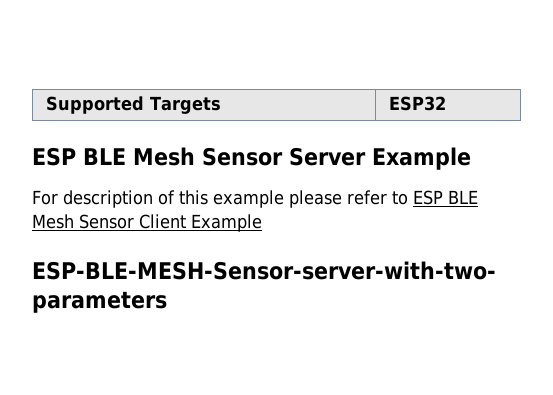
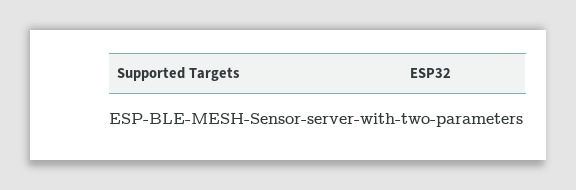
- ESP BLE Mesh Sensor Server Example
- For description of this example please refer to ESP BLE Mesh Sensor Client Example

